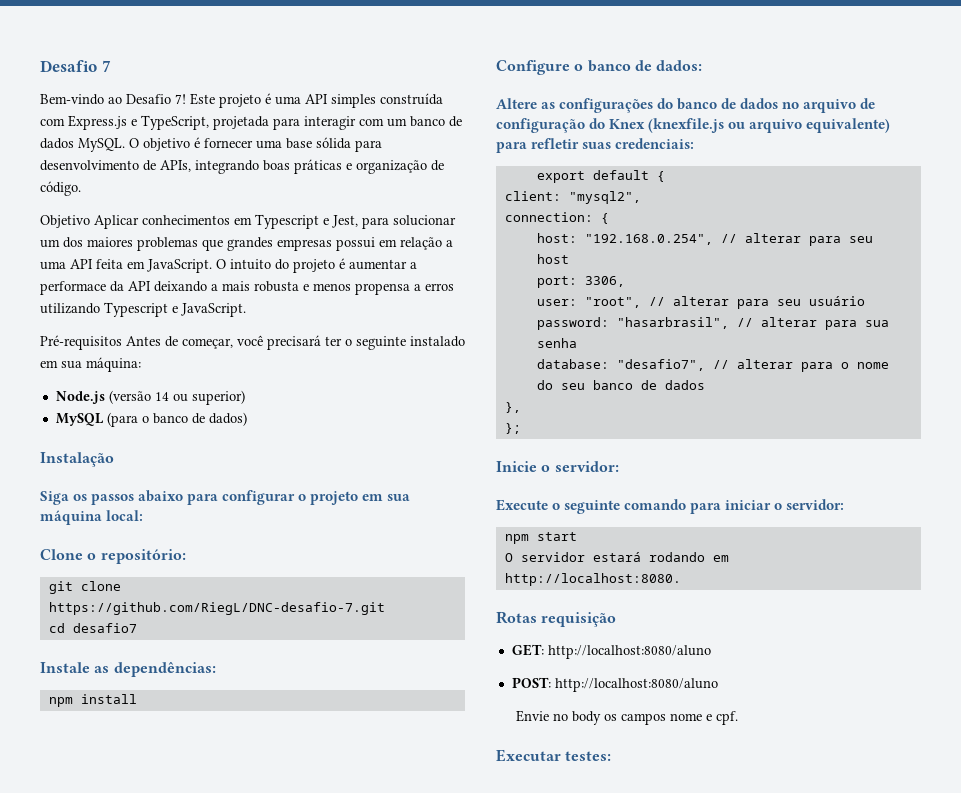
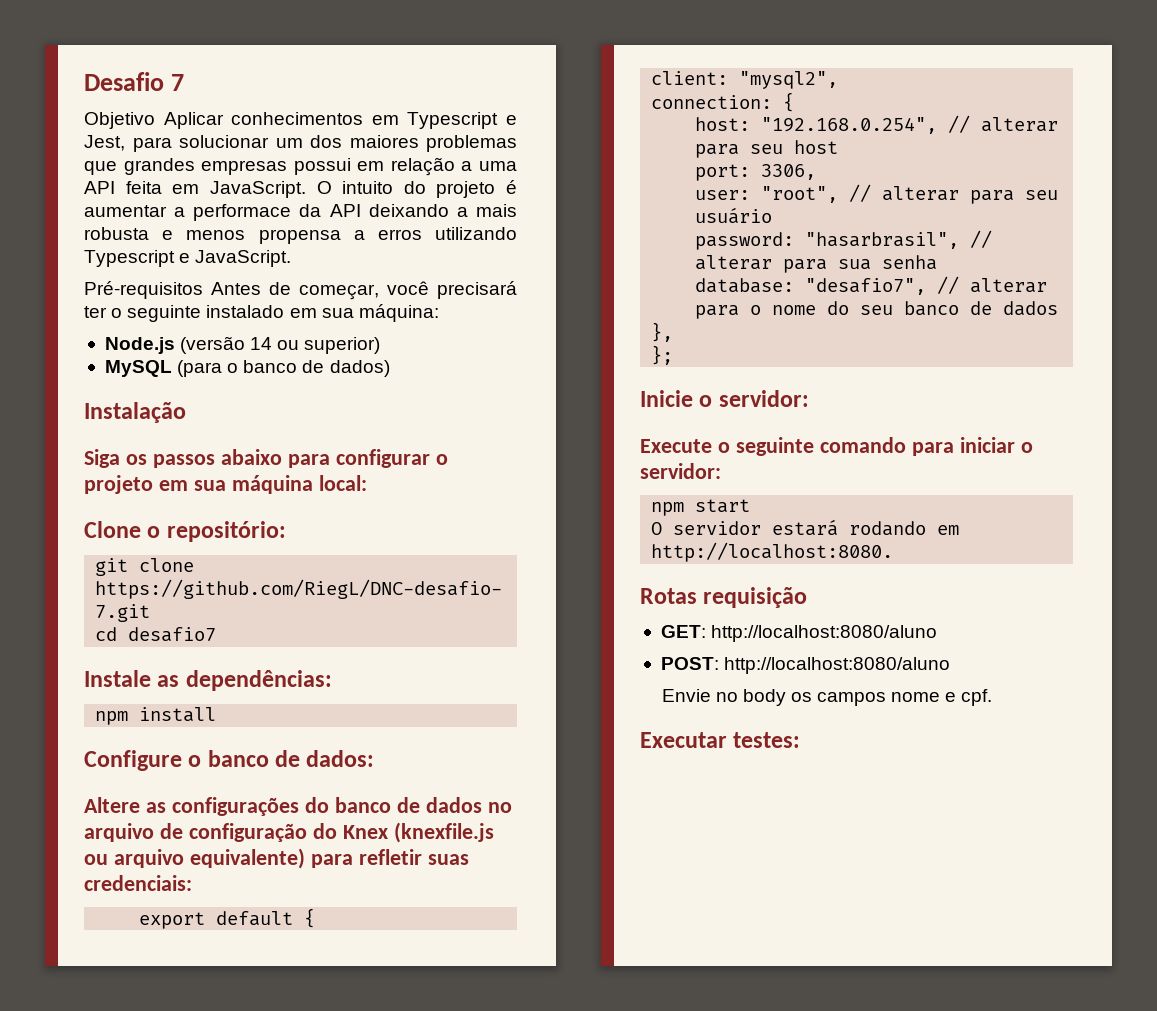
- Bem-vindo ao Desafio 7! Este projeto é uma API simples construída com Express.js e TypeScript, projetada para interagir com um banco de dados MySQL. O objetivo é fornecer uma base sólida para desenvolvimento de APIs, integrando boas práticas e organização de código.

